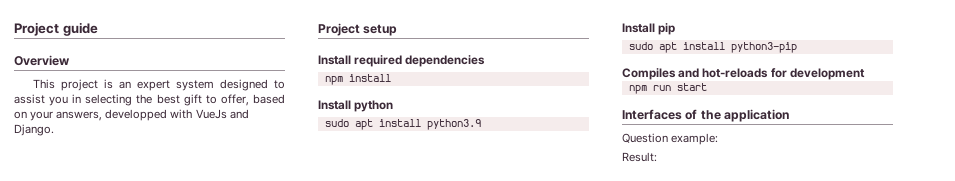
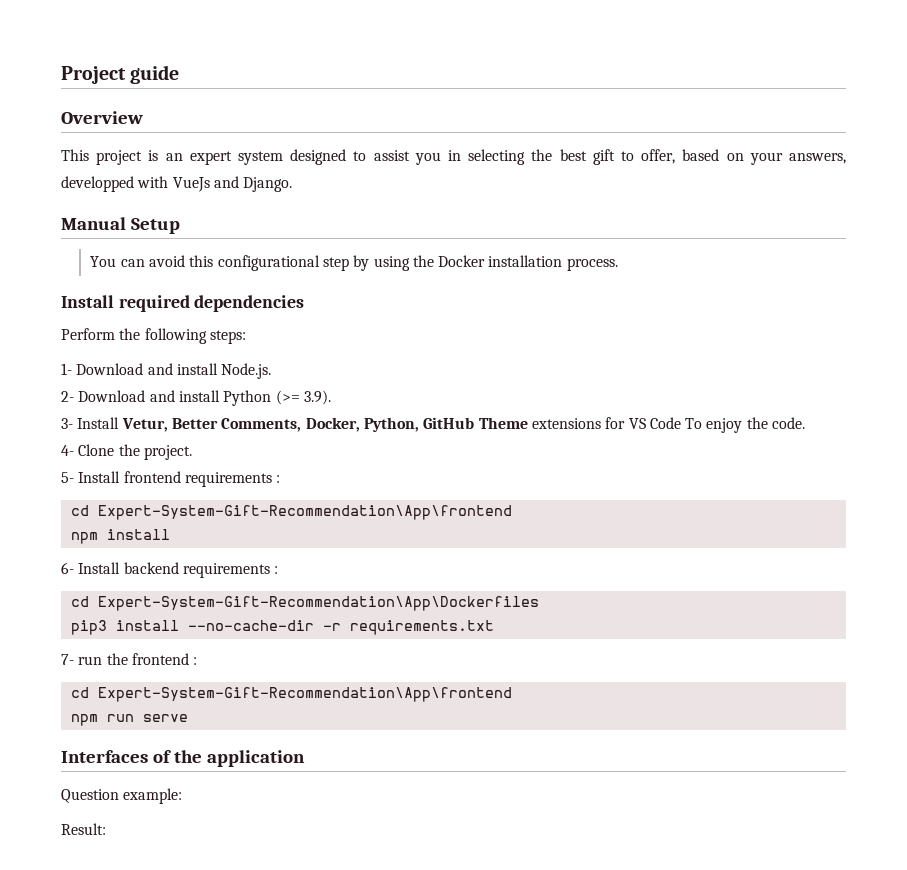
- Project setup
+ Manual Setup
+ You can avoid this configurational step by using the Docker installation process.
  Install required dependencies
+ Perform the following steps:
+ 1- Download and install Node.js.
+ 2- Download and install Python (>= 3.9).
+ 3- Install Vetur, Better Comments, Docker, Python, GitHub Theme extensions for VS Code To enjoy the code.
+ 4- Clone the project.
+ 5- Install frontend requirements :
+ cd Expert-System-Gift-Recommendation\App\frontend
  npm install
- Install python
- sudo apt install python3.9
- Install pip
- sudo apt install python3-pip
- Compiles and hot-reloads for development
+ 6- Install backend requirements :
+ cd Expert-System-Gift-Recommendation\App\Dockerfiles
+ pip3 install --no-cache-dir -r requirements.txt
+ 7- run the frontend :
+ cd Expert-System-Gift-Recommendation\App\frontend
- npm run start
+ npm run serve

